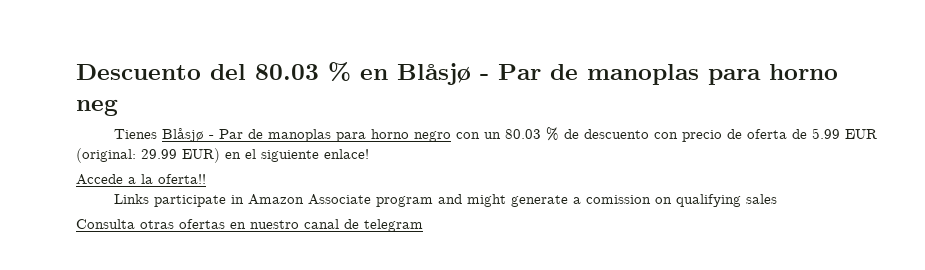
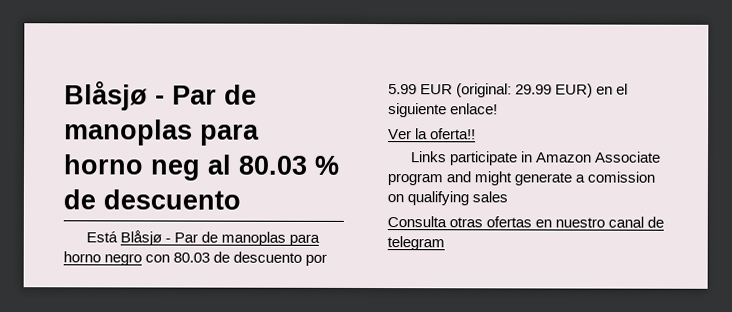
- Descuento del 80.03 % en Blåsjø - Par de manoplas para horno neg
- Tienes Blåsjø - Par de manoplas para horno negro con un 80.03 % de descuento con precio de oferta de 5.99 EUR (original: 29.99 EUR) en el siguiente enlace!
+ Blåsjø - Par de manoplas para horno neg al 80.03 % de descuento
+ Está Blåsjø - Par de manoplas para horno negro con 80.03 de descuento por 5.99 EUR (original: 29.99 EUR) en el siguiente enlace!
- Accede a la oferta!!
+ Ver la oferta!!

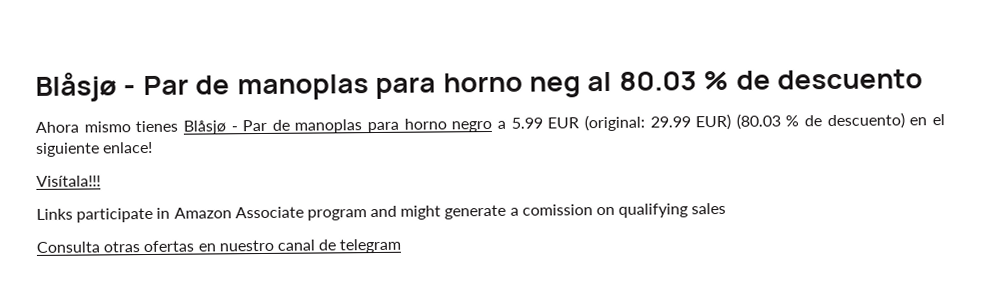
- Está Blåsjø - Par de manoplas para horno negro con 80.03 de descuento por 5.99 EUR (original: 29.99 EUR) en el siguiente enlace!
+ Ahora mismo tienes Blåsjø - Par de manoplas para horno negro a 5.99 EUR (original: 29.99 EUR) (80.03 % de descuento) en el siguiente enlace!
- Ver la oferta!!
+ Visítala!!!

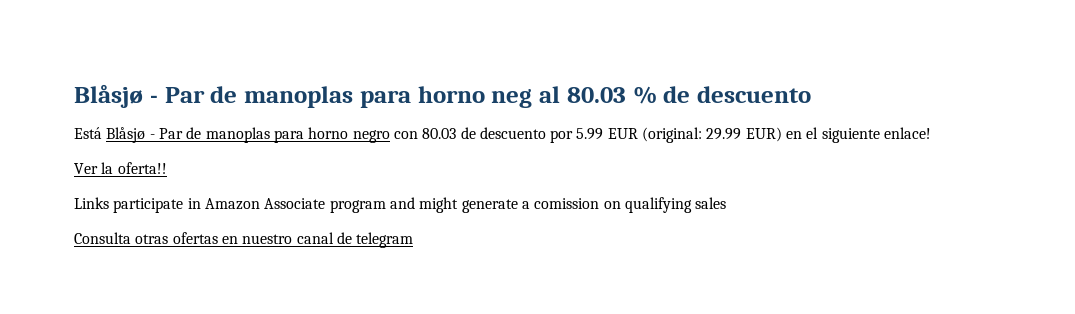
- Ahora mismo tienes Blåsjø - Par de manoplas para horno negro a 5.99 EUR (original: 29.99 EUR) (80.03 % de descuento) en el siguiente enlace!
+ Está Blåsjø - Par de manoplas para horno negro con 80.03 de descuento por 5.99 EUR (original: 29.99 EUR) en el siguiente enlace!
- Visítala!!!
+ Ver la oferta!!

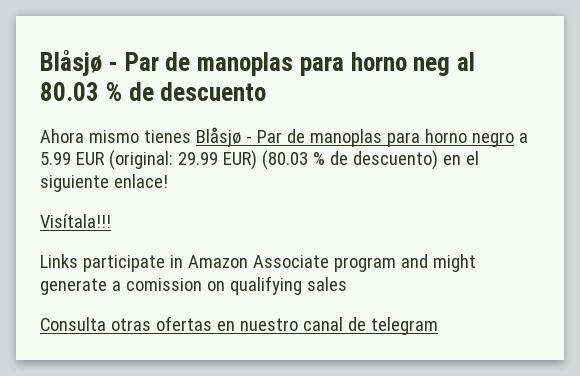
- Está Blåsjø - Par de manoplas para horno negro con 80.03 de descuento por 5.99 EUR (original: 29.99 EUR) en el siguiente enlace!
+ Ahora mismo tienes Blåsjø - Par de manoplas para horno negro a 5.99 EUR (original: 29.99 EUR) (80.03 % de descuento) en el siguiente enlace!
- Ver la oferta!!
+ Visítala!!!

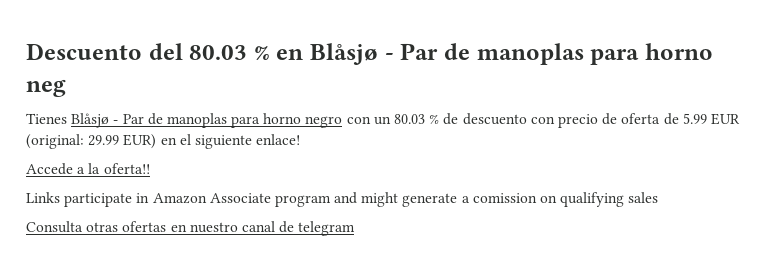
- Blåsjø - Par de manoplas para horno neg al 80.03 % de descuento
- Ahora mismo tienes Blåsjø - Par de manoplas para horno negro a 5.99 EUR (original: 29.99 EUR) (80.03 % de descuento) en el siguiente enlace!
+ Descuento del 80.03 % en Blåsjø - Par de manoplas para horno neg
+ Tienes Blåsjø - Par de manoplas para horno negro con un 80.03 % de descuento con precio de oferta de 5.99 EUR (original: 29.99 EUR) en el siguiente enlace!
- Visítala!!!
+ Accede a la oferta!!

